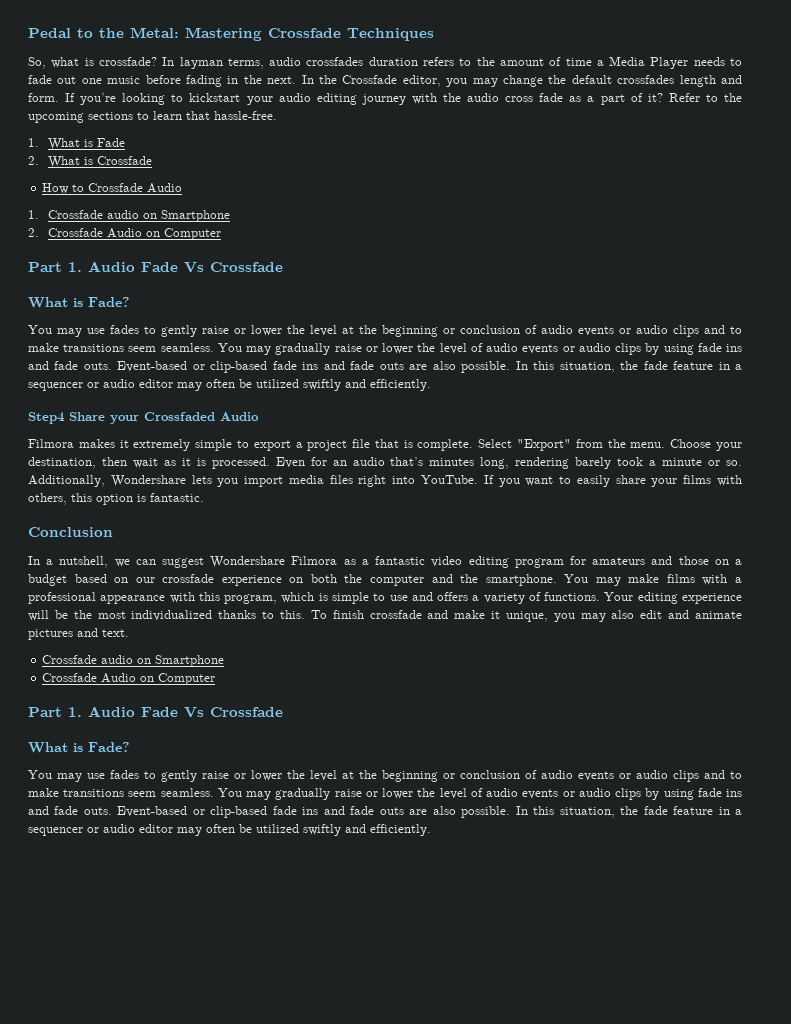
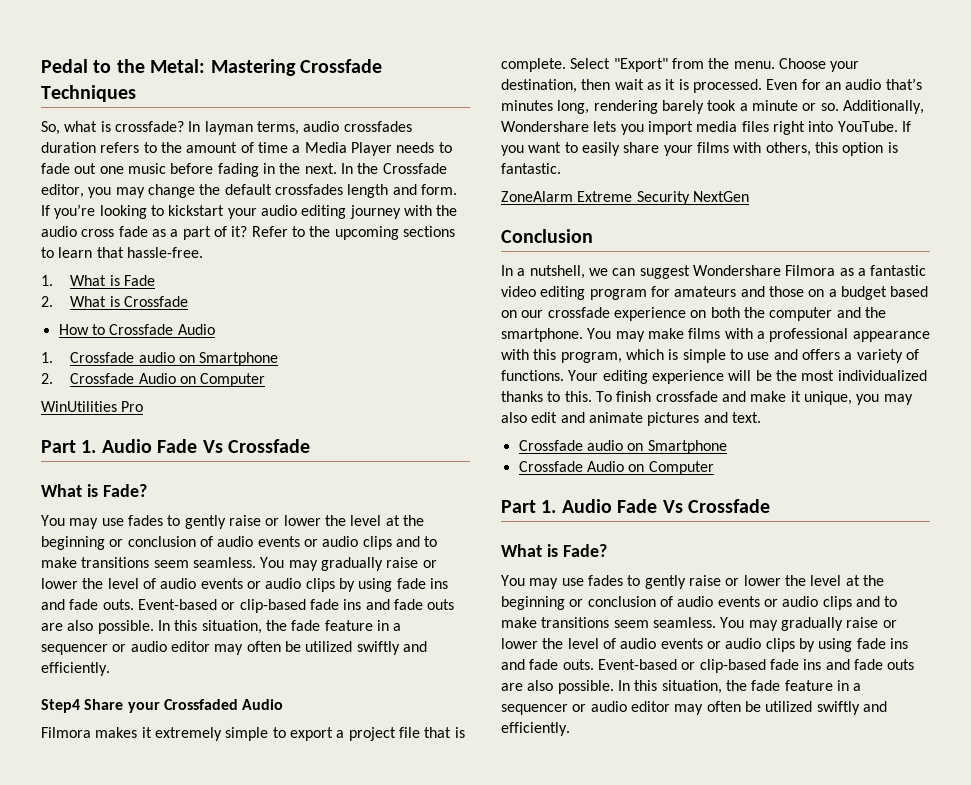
+ WinUtilities Pro
+ ZoneAlarm Extreme Security NextGen

